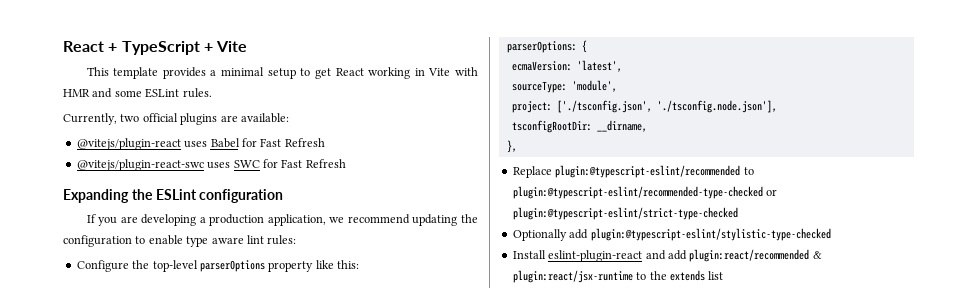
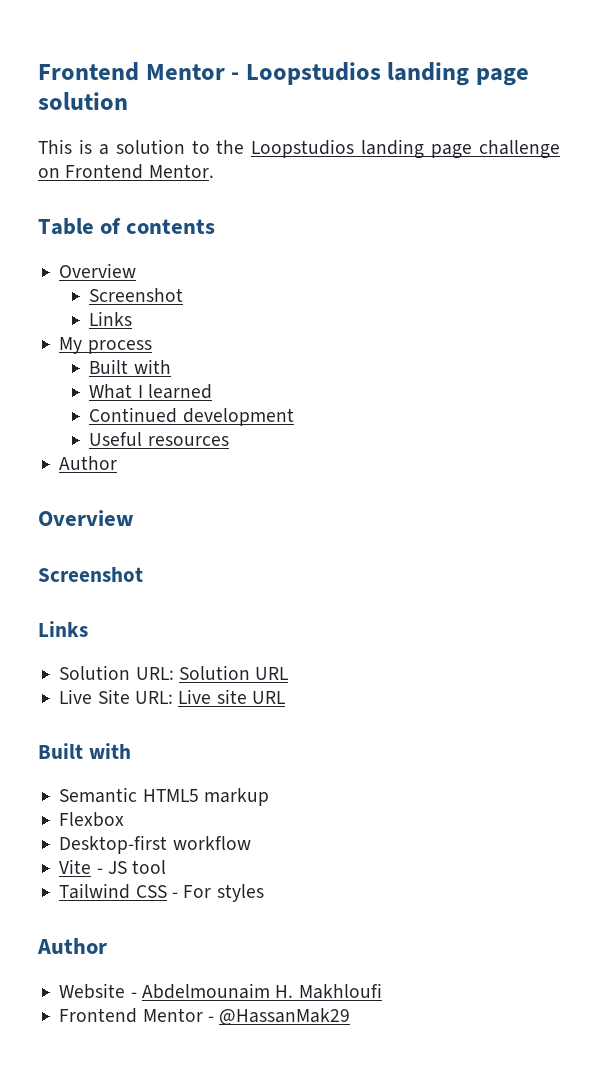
- React + TypeScript + Vite
- This template provides a minimal setup to get React working in Vite with HMR and some ESLint rules.
- Currently, two official plugins are available:
- @vitejs/plugin-react uses Babel for Fast Refresh
- @vitejs/plugin-react-swc uses SWC for Fast Refresh
- Expanding the ESLint configuration
- If you are developing a production application, we recommend updating the configuration to enable type aware lint rules:
- Configure the top-level parserOptions property like this:
- parserOptions: {
- ecmaVersion: 'latest',
- sourceType: 'module',
- project: ['./tsconfig.json', './tsconfig.node.json'],
- tsconfigRootDir: __dirname,
- },
- Replace plugin:@typescript-eslint/recommended to plugin:@typescript-eslint/recommended-type-checked or plugin:@typescript-eslint/strict-type-checked
- Optionally add plugin:@typescript-eslint/stylistic-type-checked
- Install eslint-plugin-react and add plugin:react/recommended & plugin:react/jsx-runtime to the extends list
+ Frontend Mentor - Loopstudios landing page solution
+ This is a solution to the Loopstudios landing page challenge on Frontend Mentor.
+ Table of contents
+ Overview
+ Screenshot
+ Links
+ My process
+ Built with
+ What I learned
+ Continued development
+ Useful resources
+ Author
+ Overview
+ Screenshot
+ Links
+ Solution URL: Solution URL
+ Live Site URL: Live site URL
+ Built with
+ Semantic HTML5 markup
+ Flexbox
+ Desktop-first workflow
+ Vite - JS tool
+ Tailwind CSS - For styles
+ Author
+ Website - Abdelmounaim H. Makhloufi
+ Frontend Mentor - @HassanMak29

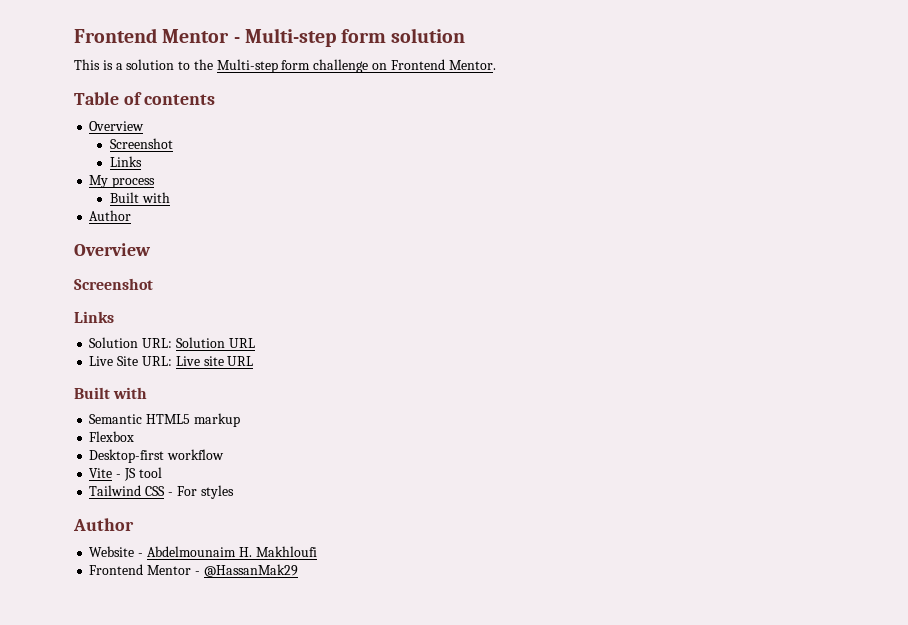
- Frontend Mentor - Loopstudios landing page solution
+ Frontend Mentor - Multi-step form solution
- This is a solution to the Loopstudios landing page challenge on Frontend Mentor.
+ This is a solution to the Multi-step form challenge on Frontend Mentor.
- What I learned
- Continued development
- Useful resources

